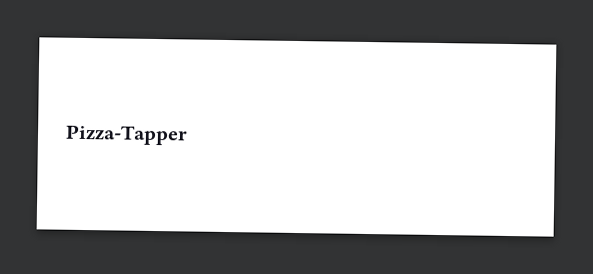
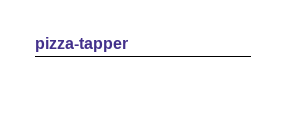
- Pizza-Tapper
+ pizza-tapper

